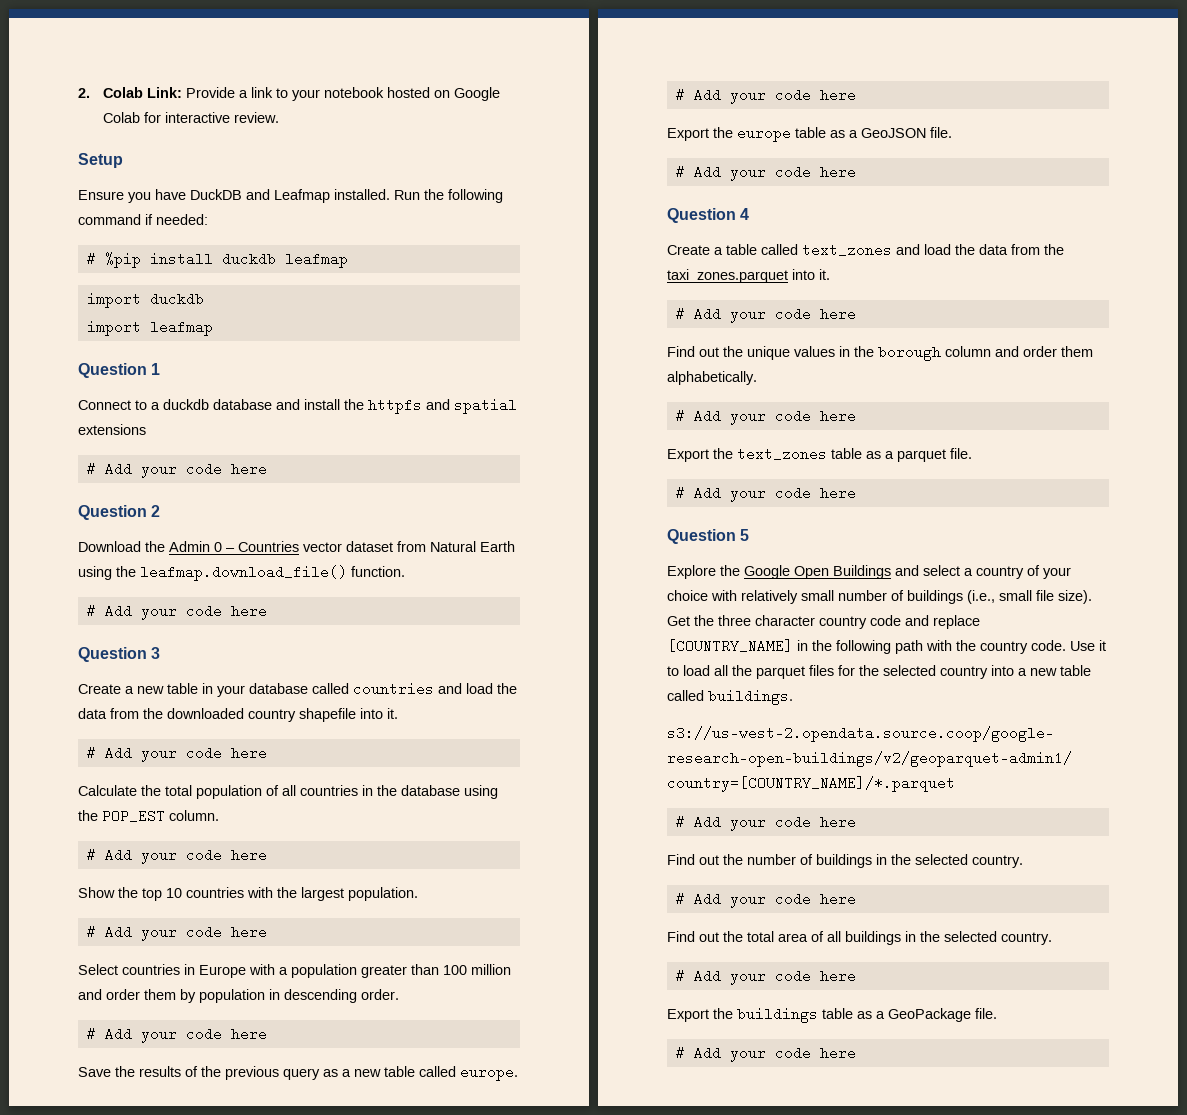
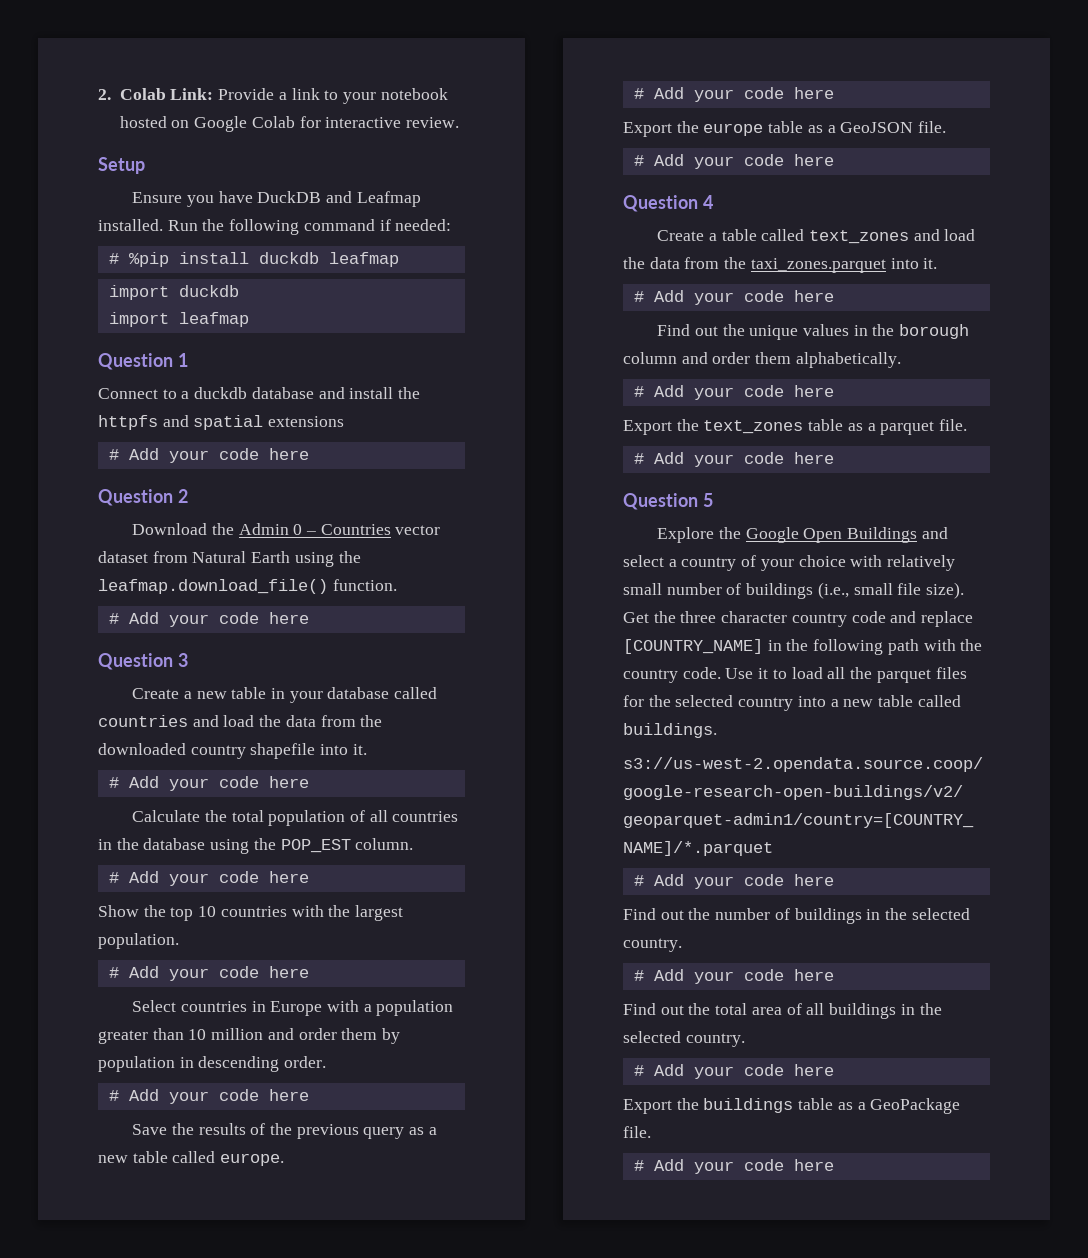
- Select countries in Europe with a population greater than 100 million and order them by population in descending order.
+ Select countries in Europe with a population greater than 10 million and order them by population in descending order.

